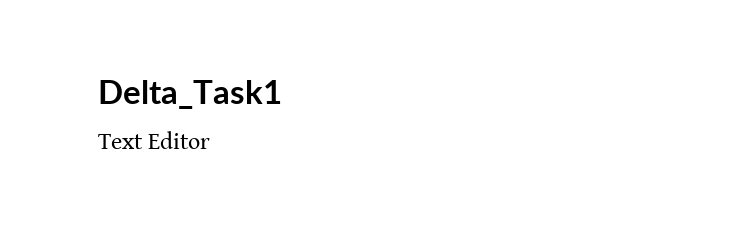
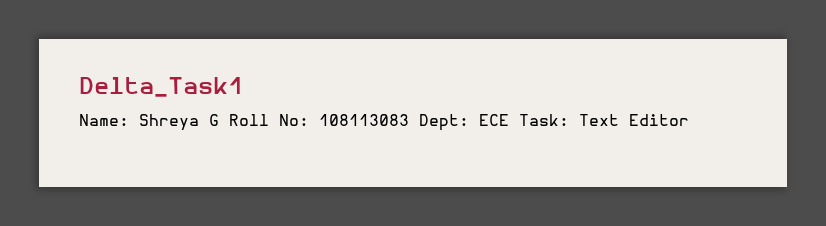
- Text Editor
+ Name: Shreya G Roll No: 108113083 Dept: ECE Task: Text Editor

